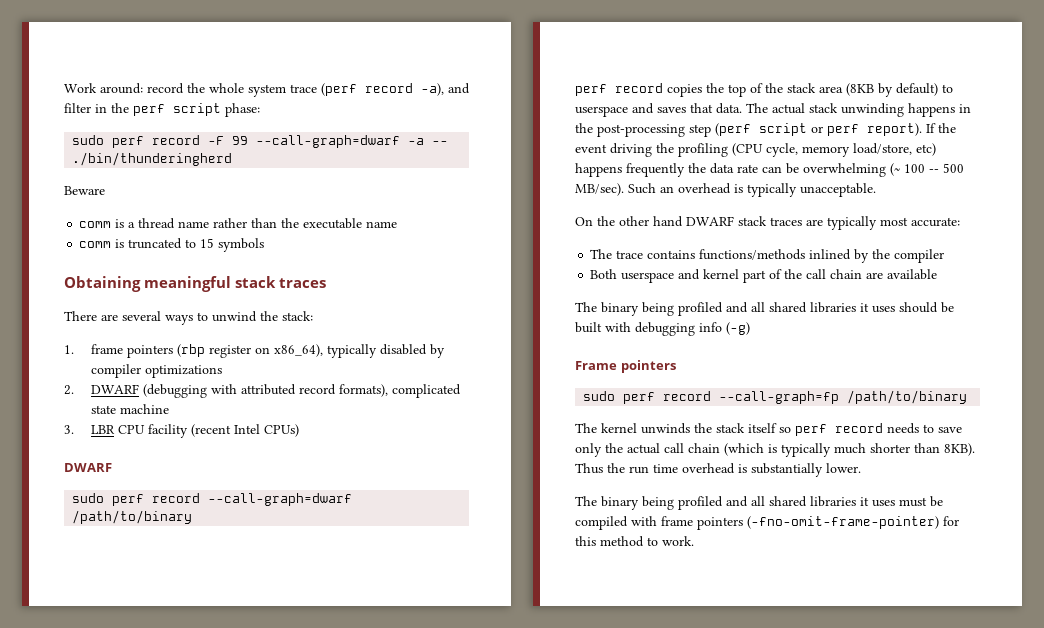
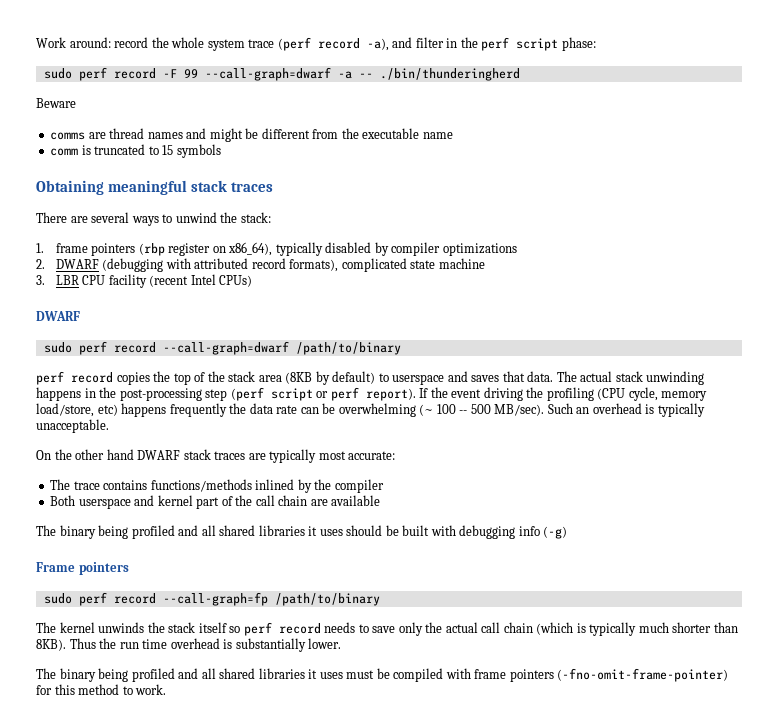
- comm is a thread name rather than the executable name
+ comms are thread names and might be different from the executable name

